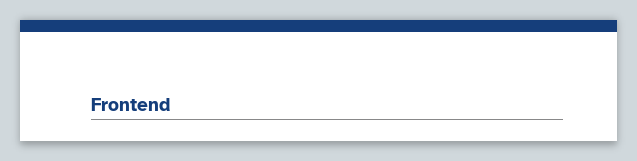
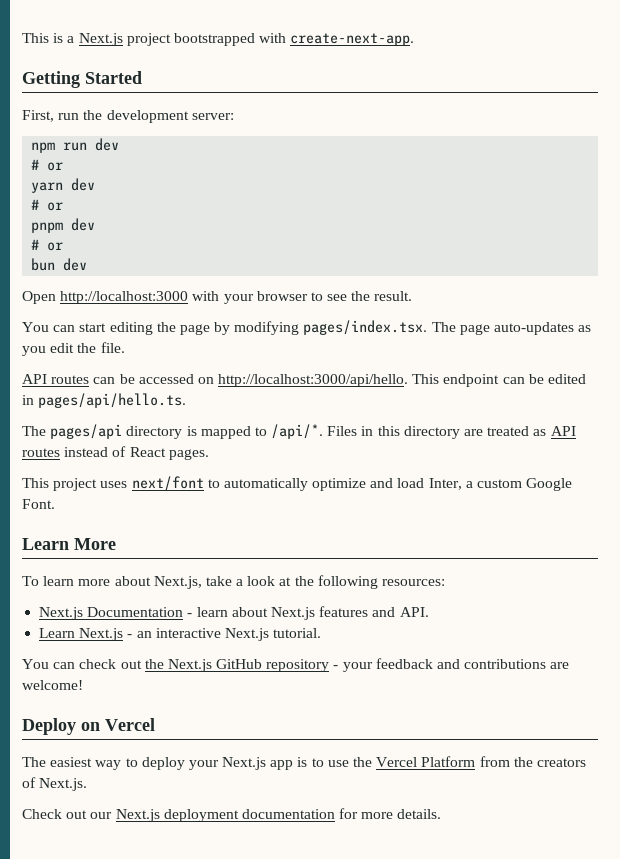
- Frontend
+ This is a Next.js project bootstrapped with create-next-app.
+ Getting Started
+ First, run the development server:
+ npm run dev
+ # or
+ yarn dev
+ # or
+ pnpm dev
+ # or
+ bun dev
+ Open http://localhost:3000 with your browser to see the result.
+ You can start editing the page by modifying pages/index.tsx. The page auto-updates as you edit the file.
+ API routes can be accessed on http://localhost:3000/api/hello. This endpoint can be edited in pages/api/hello.ts.
+ The pages/api directory is mapped to /api/*. Files in this directory are treated as API routes instead of React pages.
+ This project uses next/font to automatically optimize and load Inter, a custom Google Font.
+ Learn More
+ To learn more about Next.js, take a look at the following resources:
+ Next.js Documentation - learn about Next.js features and API.
+ Learn Next.js - an interactive Next.js tutorial.
+ You can check out the Next.js GitHub repository - your feedback and contributions are welcome!
+ Deploy on Vercel
+ The easiest way to deploy your Next.js app is to use the Vercel Platform from the creators of Next.js.
+ Check out our Next.js deployment documentation for more details.

